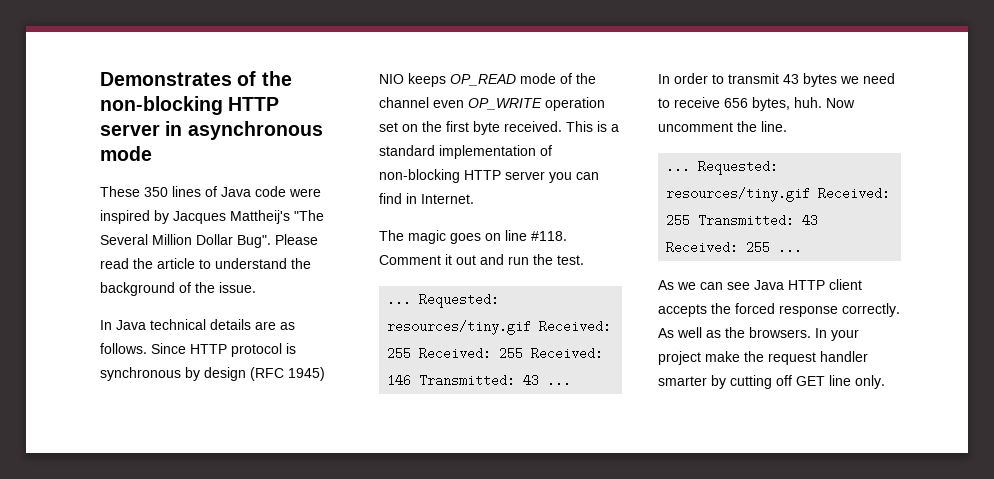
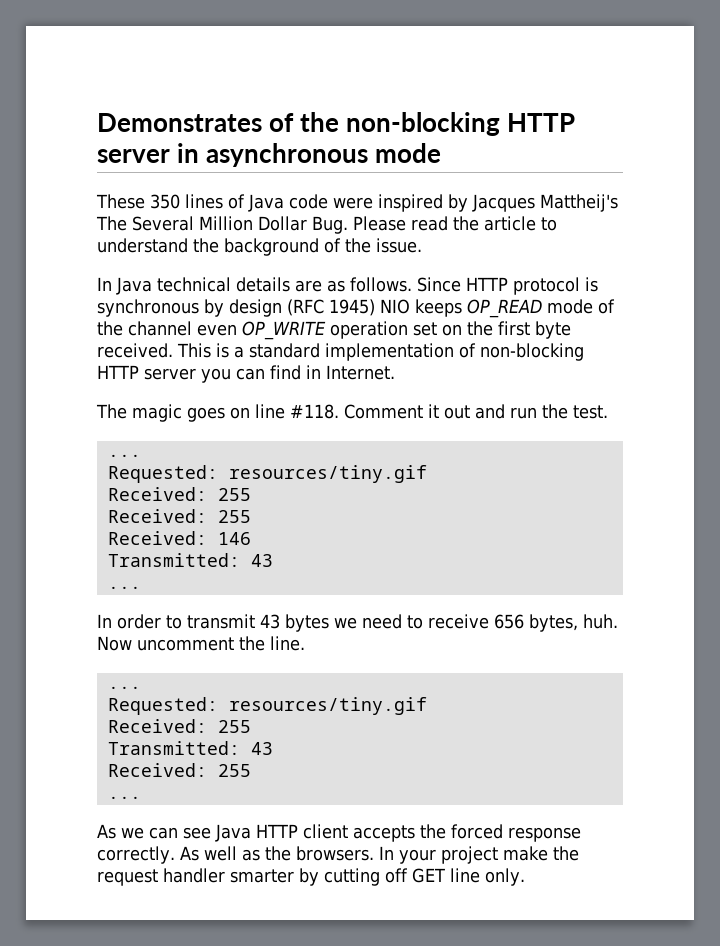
- These 350 lines of Java code were inspired by Jacques Mattheij's "The Several Million Dollar Bug". Please read the article to understand the background of the issue.
+ These 350 lines of Java code were inspired by Jacques Mattheij's The Several Million Dollar Bug. Please read the article to understand the background of the issue.
  Comment it out and run the test.
- ... Requested: resources/tiny.gif Received: 255 Received: 255 Received: 146 Transmitted: 43 ...
+ ...
+ Requested: resources/tiny.gif
+ Received: 255
+ Received: 255
+ Received: 146
+ Transmitted: 43
+ ...
  Now uncomment the line.
- ... Requested: resources/tiny.gif Received: 255 Transmitted: 43 Received: 255 ...
+ ...
+ Requested: resources/tiny.gif
+ Received: 255
+ Transmitted: 43
+ Received: 255
+ ...

